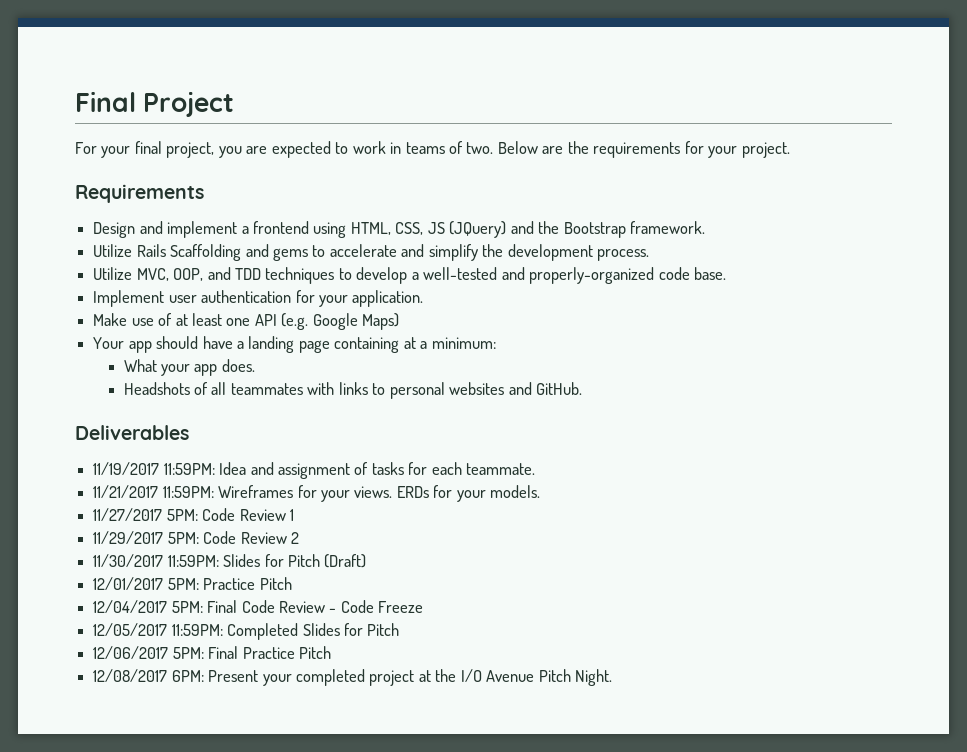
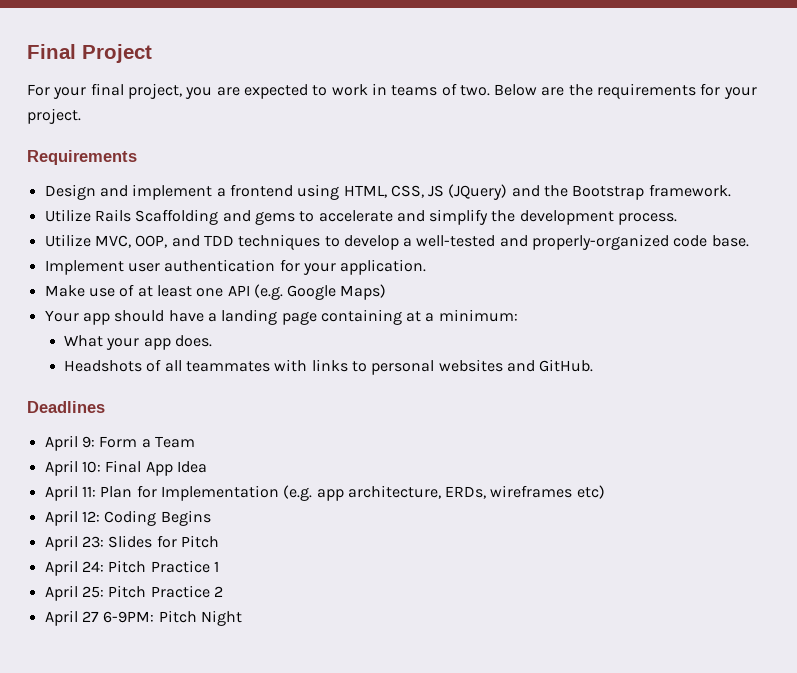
- Deliverables
- 11/19/2017 11:59PM: Idea and assignment of tasks for each teammate.
- 11/21/2017 11:59PM: Wireframes for your views. ERDs for your models.
- 11/27/2017 5PM: Code Review 1
- 11/29/2017 5PM: Code Review 2
- 11/30/2017 11:59PM: Slides for Pitch (Draft)
- 12/01/2017 5PM: Practice Pitch
- 12/04/2017 5PM: Final Code Review - Code Freeze
- 12/05/2017 11:59PM: Completed Slides for Pitch
- 12/06/2017 5PM: Final Practice Pitch
- 12/08/2017 6PM: Present your completed project at the I/O Avenue Pitch Night.
+ Deadlines
+ April 9: Form a Team
+ April 10: Final App Idea
+ April 11: Plan for Implementation (e.g. app architecture, ERDs, wireframes etc)
+ April 12: Coding Begins
+ April 23: Slides for Pitch
+ April 24: Pitch Practice 1
+ April 25: Pitch Practice 2
+ April 27 6-9PM: Pitch Night

